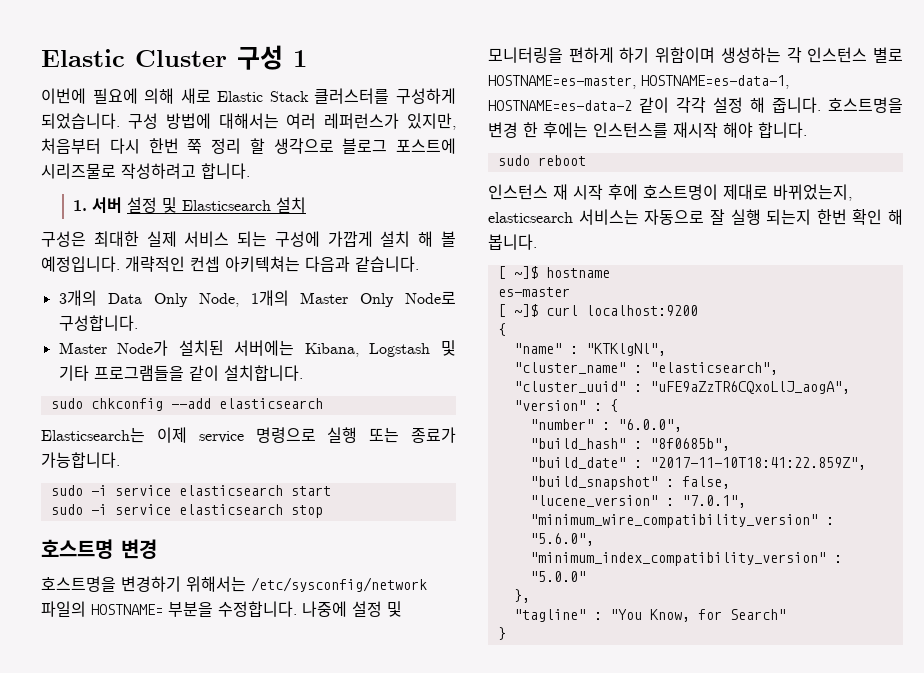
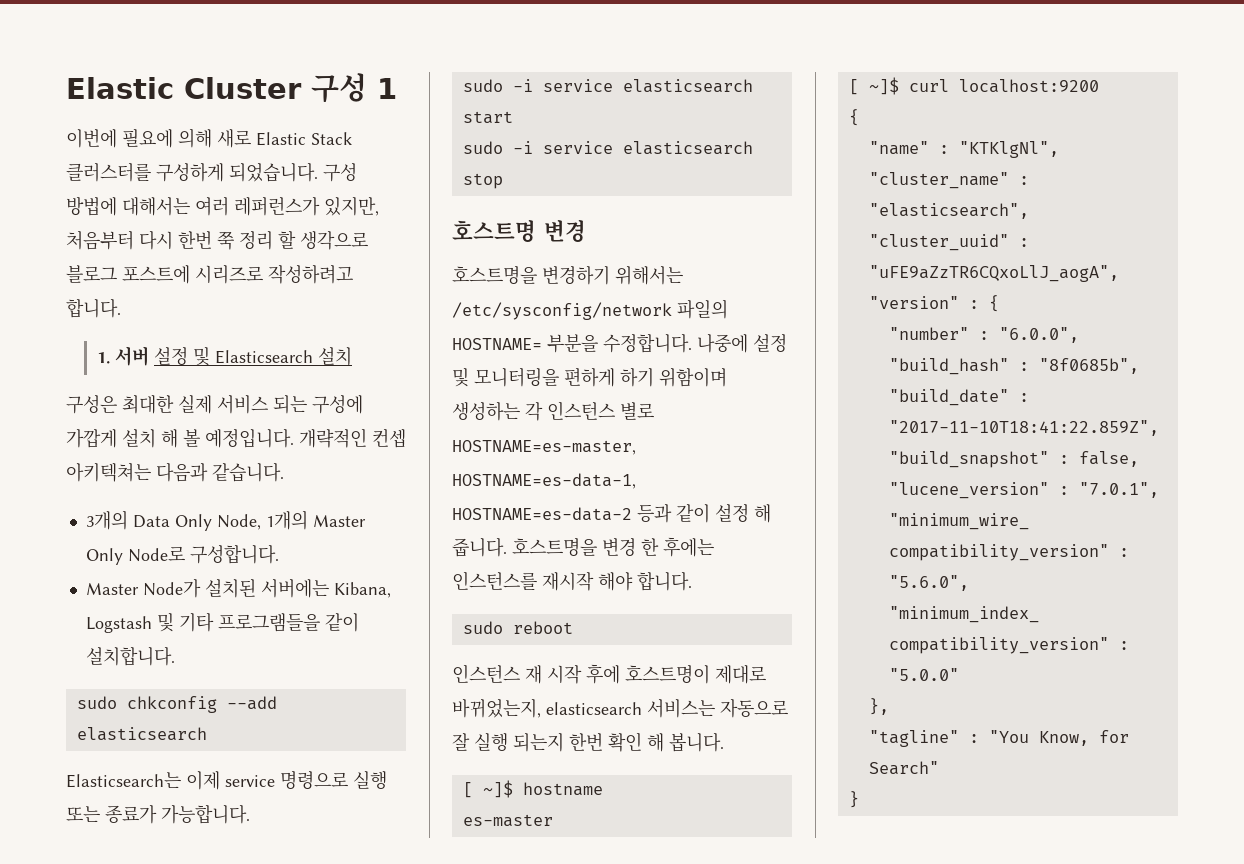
- 구성 방법에 대해서는 여러 레퍼런스가 있지만, 처음부터 다시 한번 쭉 정리 할 생각으로 블로그 포스트에 시리즈물로 작성하려고 합니다.
+ 구성 방법에 대해서는 여러 레퍼런스가 있지만, 처음부터 다시 한번 쭉 정리 할 생각으로 블로그 포스트에 시리즈로 작성하려고 합니다.
- 나중에 설정 및 모니터링을 편하게 하기 위함이며 생성하는 각 인스턴스 별로 HOSTNAME=es-master, HOSTNAME=es-data-1, HOSTNAME=es-data-2 같이 각각 설정 해 줍니다.
+ 나중에 설정 및 모니터링을 편하게 하기 위함이며 생성하는 각 인스턴스 별로 HOSTNAME=es-master, HOSTNAME=es-data-1, HOSTNAME=es-data-2 등과 같이 설정 해 줍니다.

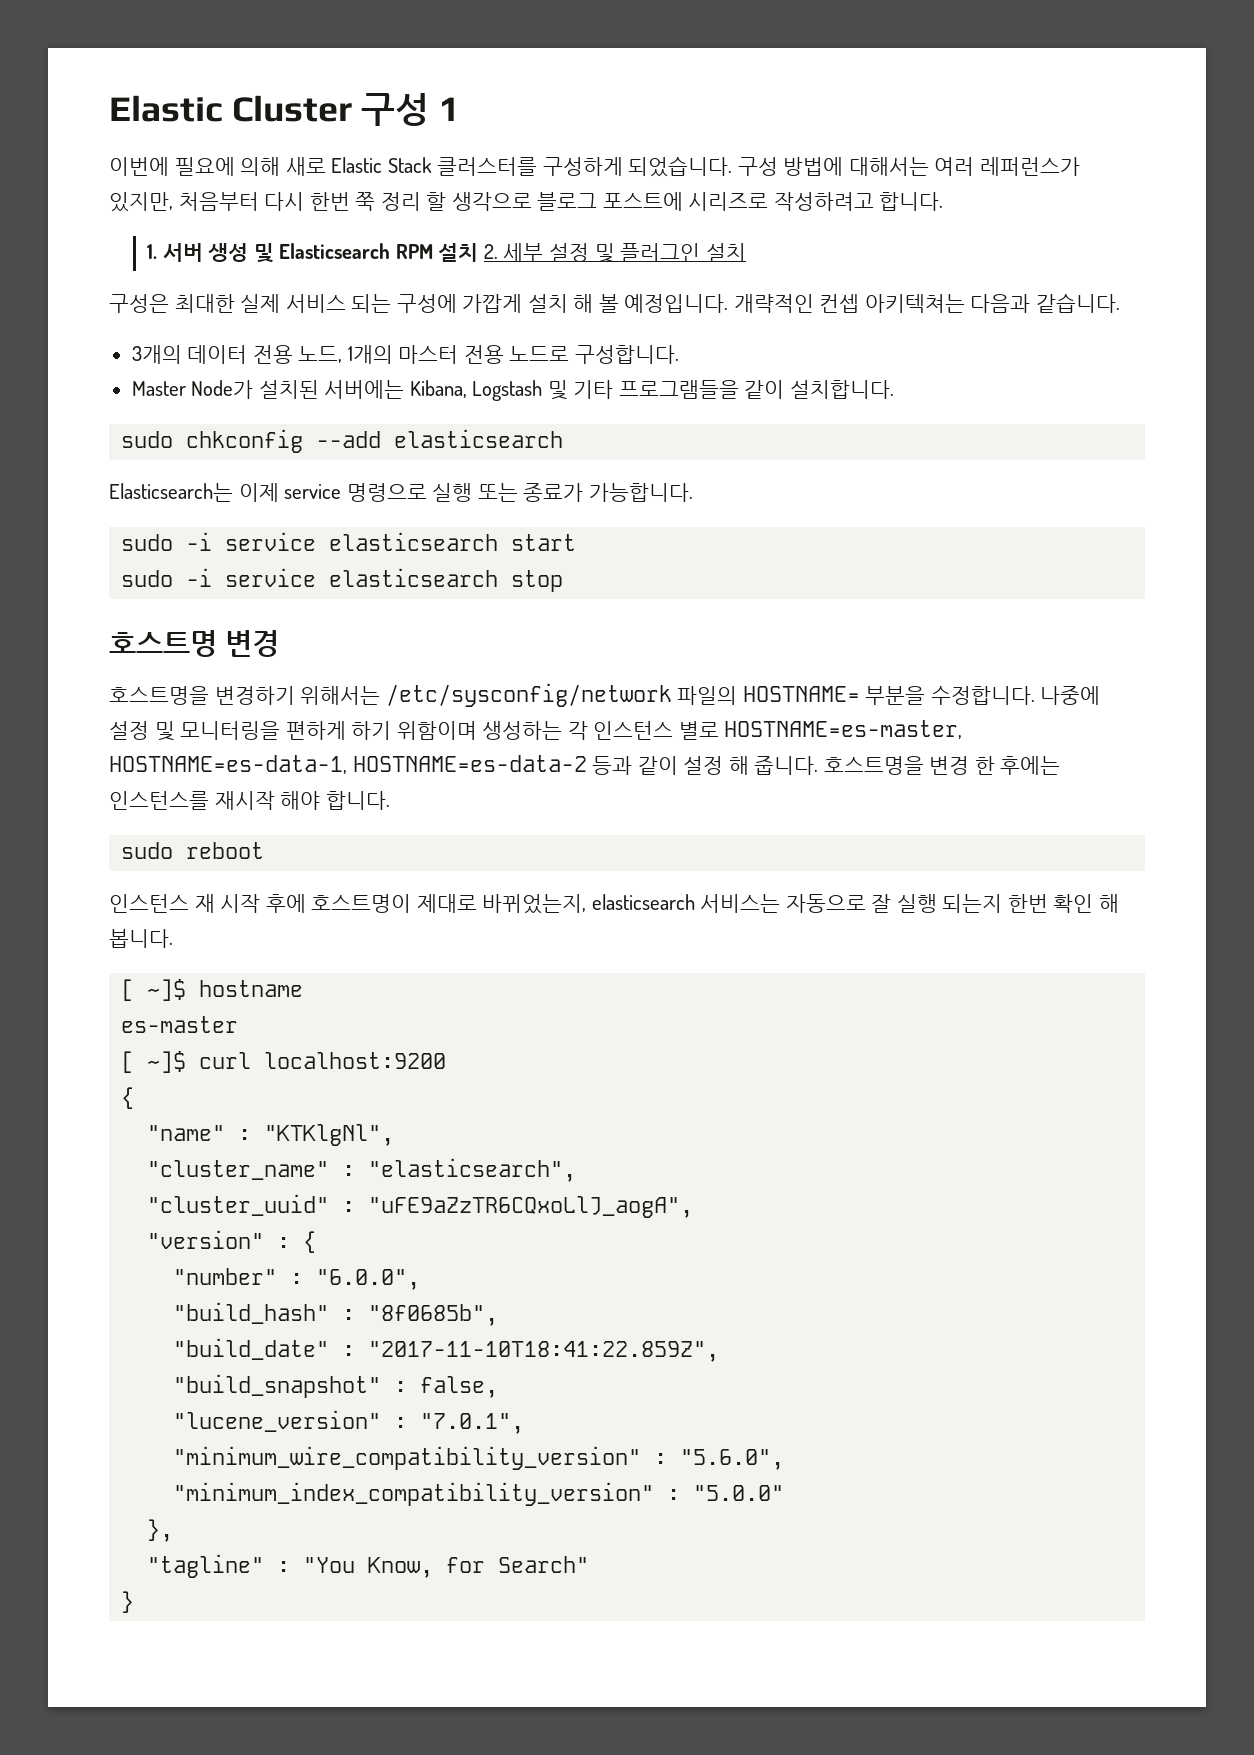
- 1. 서버 설정 및 Elasticsearch 설치
+ 1. 서버 생성 및 Elasticsearch RPM 설치 2. 세부 설정 및 플러그인 설치
- 3개의 Data Only Node, 1개의 Master Only Node로 구성합니다.
+ 3개의 데이터 전용 노드, 1개의 마스터 전용 노드로 구성합니다.

